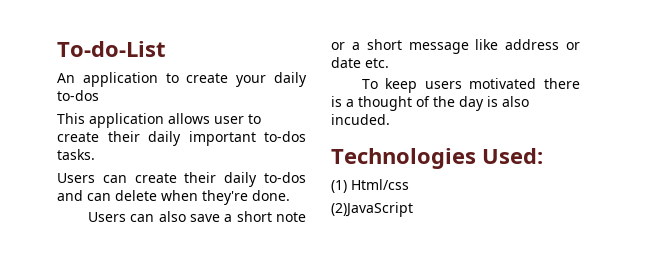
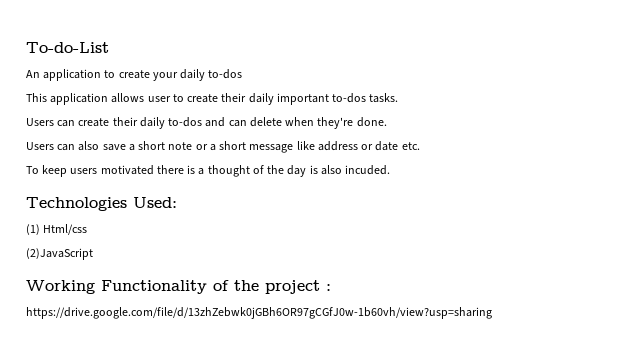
+ Working Functionality of the project :
+ https://drive.google.com/file/d/13zhZebwk0jGBh6OR97gCGfJ0w-1b60vh/view?usp=sharing

